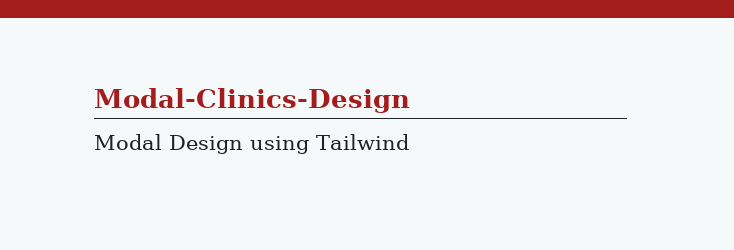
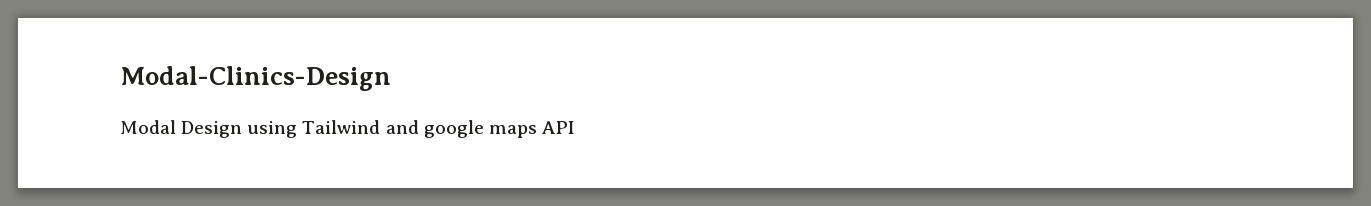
- Modal Design using Tailwind
+ Modal Design using Tailwind and google maps API

